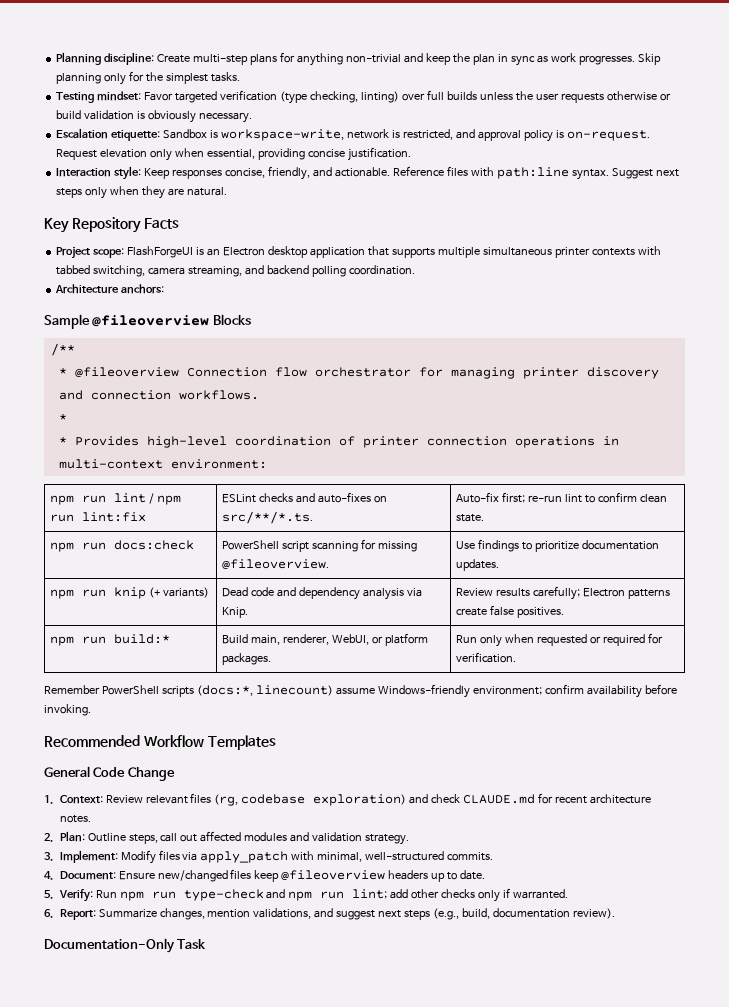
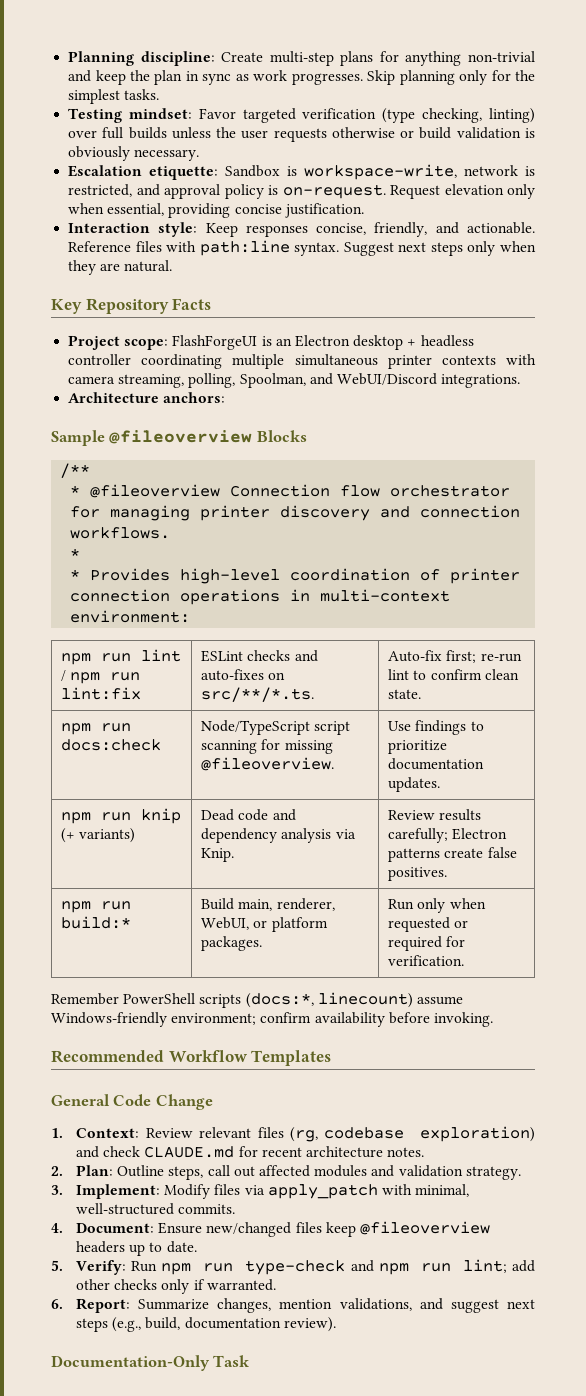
- Project scope: FlashForgeUI is an Electron desktop application that supports multiple simultaneous printer contexts with tabbed switching, camera streaming, and backend polling coordination.
+ Project scope: FlashForgeUI is an Electron desktop + headless controller coordinating multiple simultaneous printer contexts with camera streaming, polling, Spoolman, and WebUI/Discord integrations.
- npm run docs:check | PowerShell script scanning for missing @fileoverview. | Use findings to prioritize documentation updates.
+ npm run docs:check | Node/TypeScript script scanning for missing @fileoverview. | Use findings to prioritize documentation updates.

